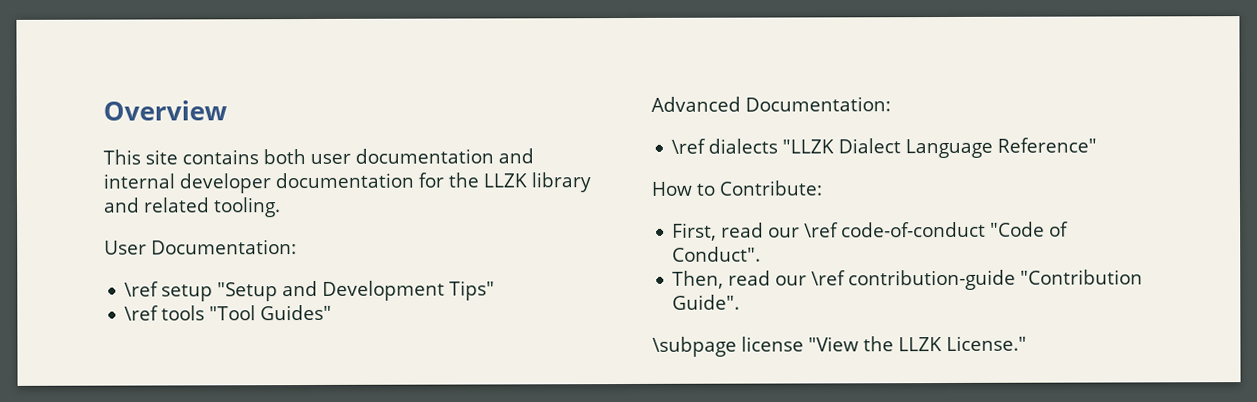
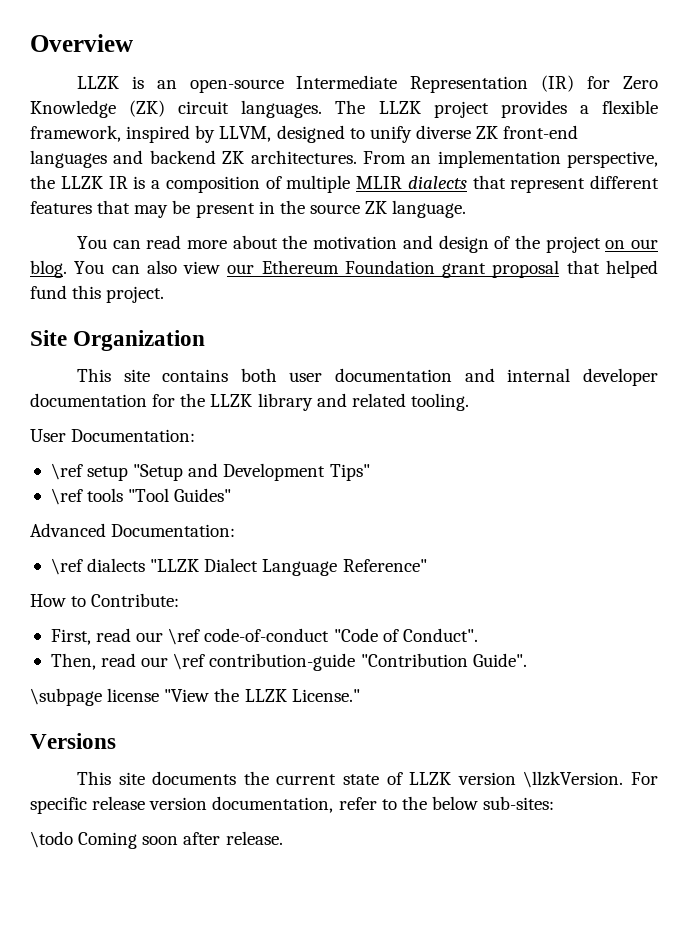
+ LLZK is an open-source Intermediate Representation (IR) for Zero Knowledge (ZK) circuit languages. The LLZK project provides a flexible framework, inspired by LLVM, designed to unify diverse ZK front-end languages and backend ZK architectures. From an implementation perspective, the LLZK IR is a composition of multiple MLIR dialects that represent different features that may be present in the source ZK language.
+ You can read more about the motivation and design of the project on our blog. You can also view our Ethereum Foundation grant proposal that helped fund this project.
+ Site Organization
+ Versions
+ This site documents the current state of LLZK version \llzkVersion. For specific release version documentation, refer to the below sub-sites:
+ \todo Coming soon after release.

